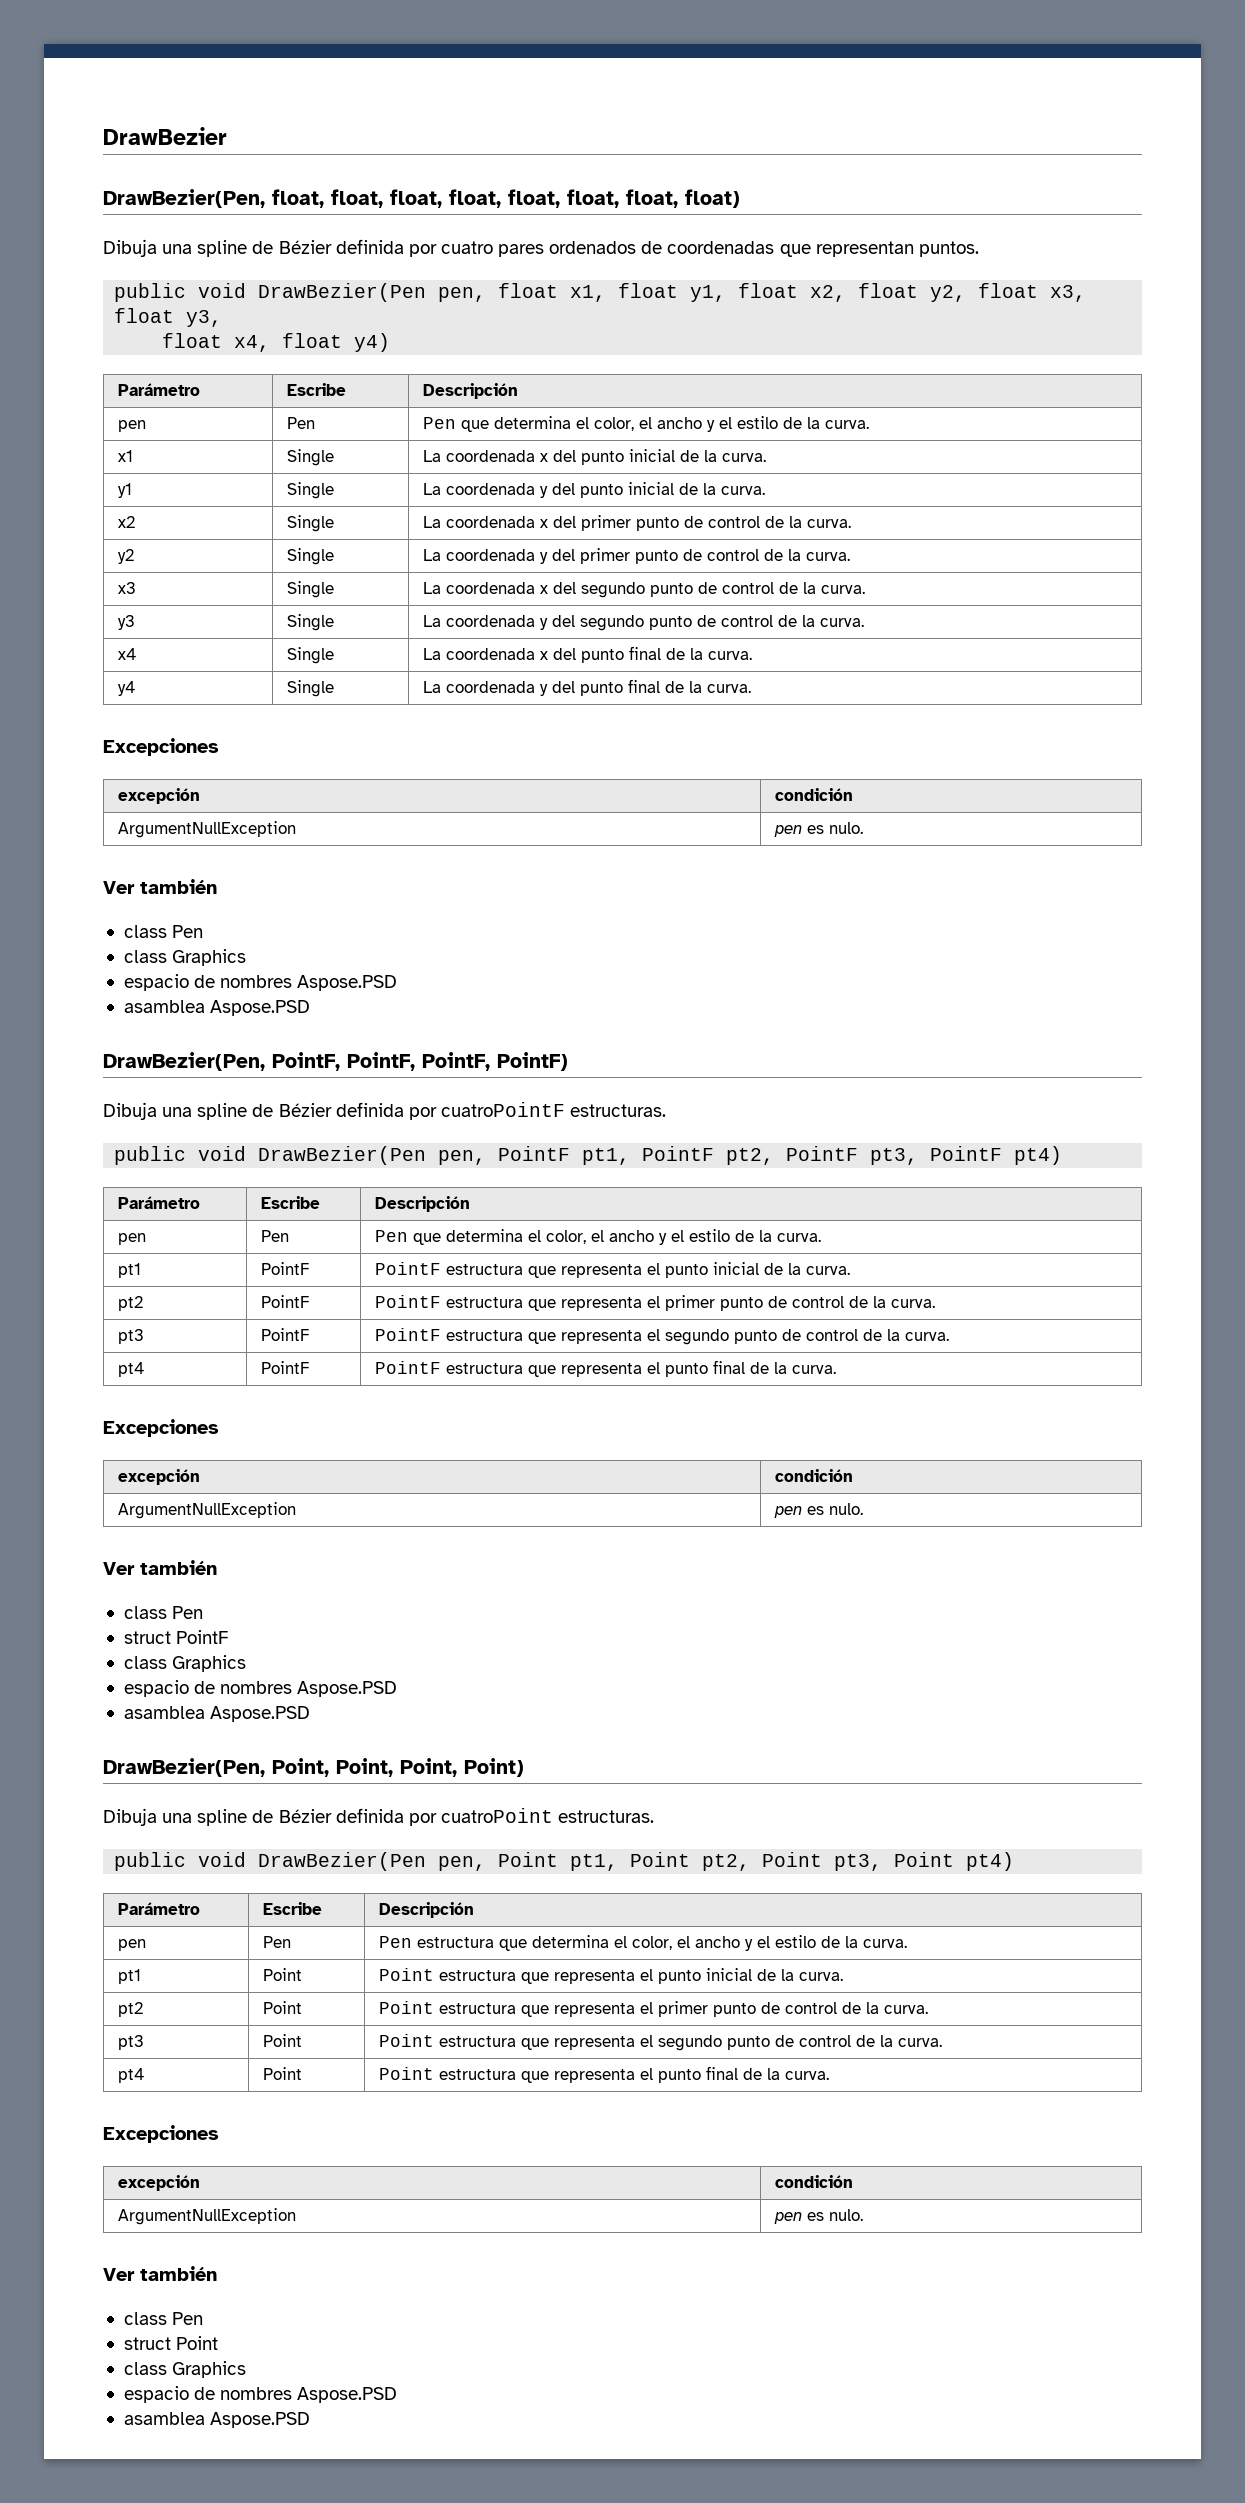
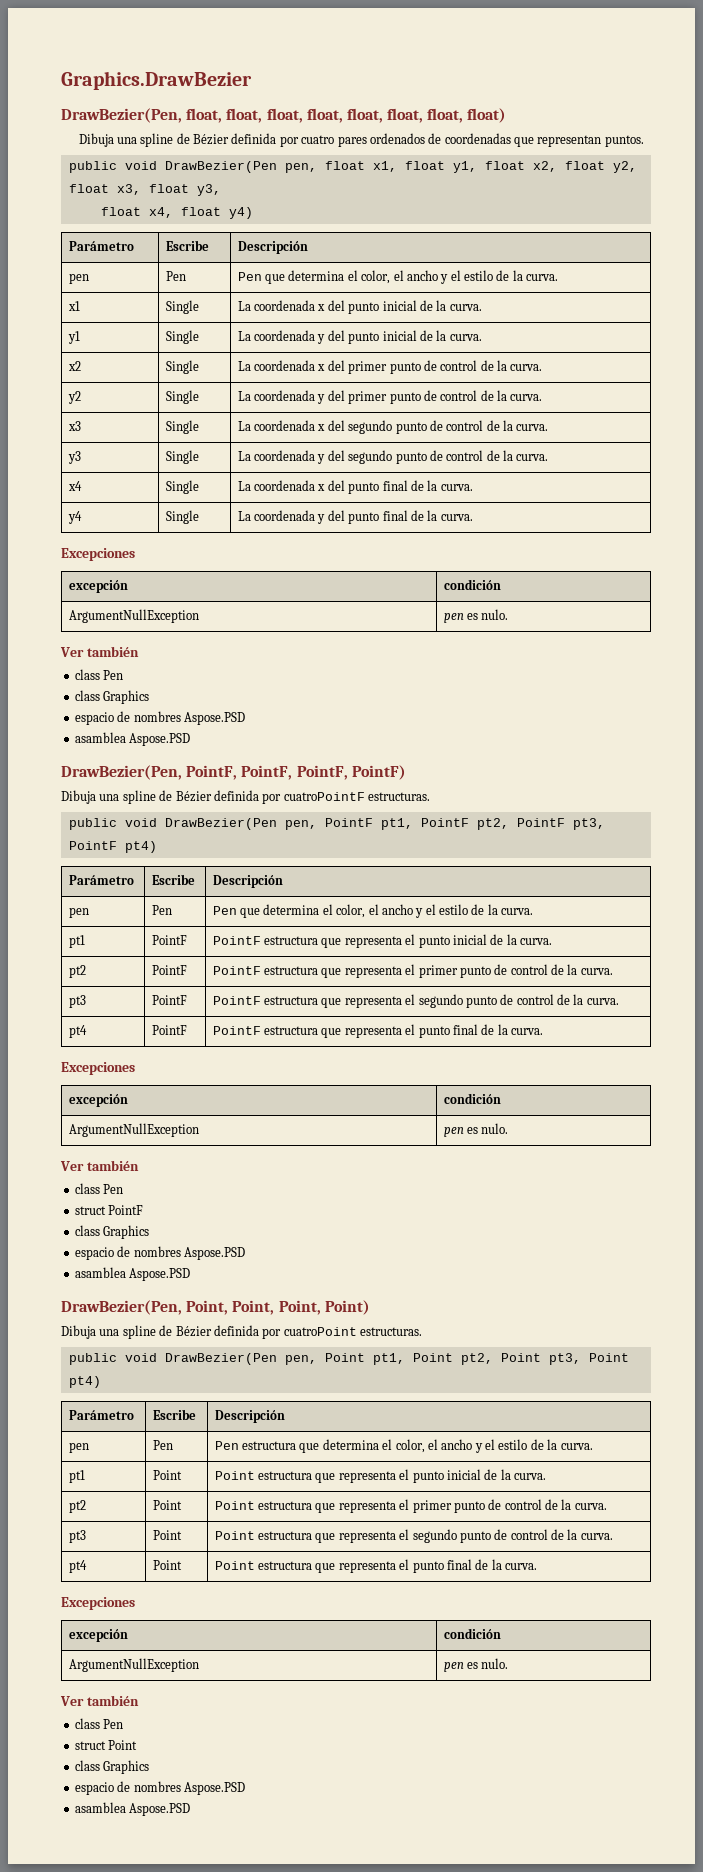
- DrawBezier
+ Graphics.DrawBezier

